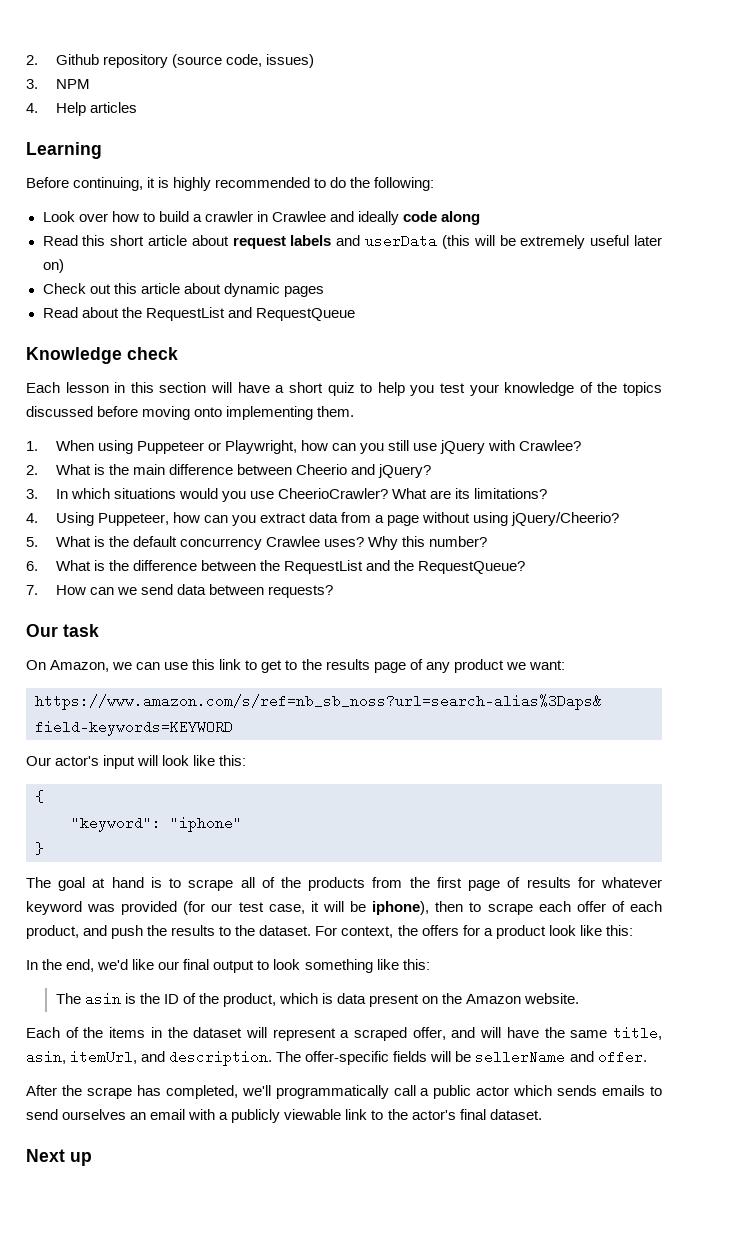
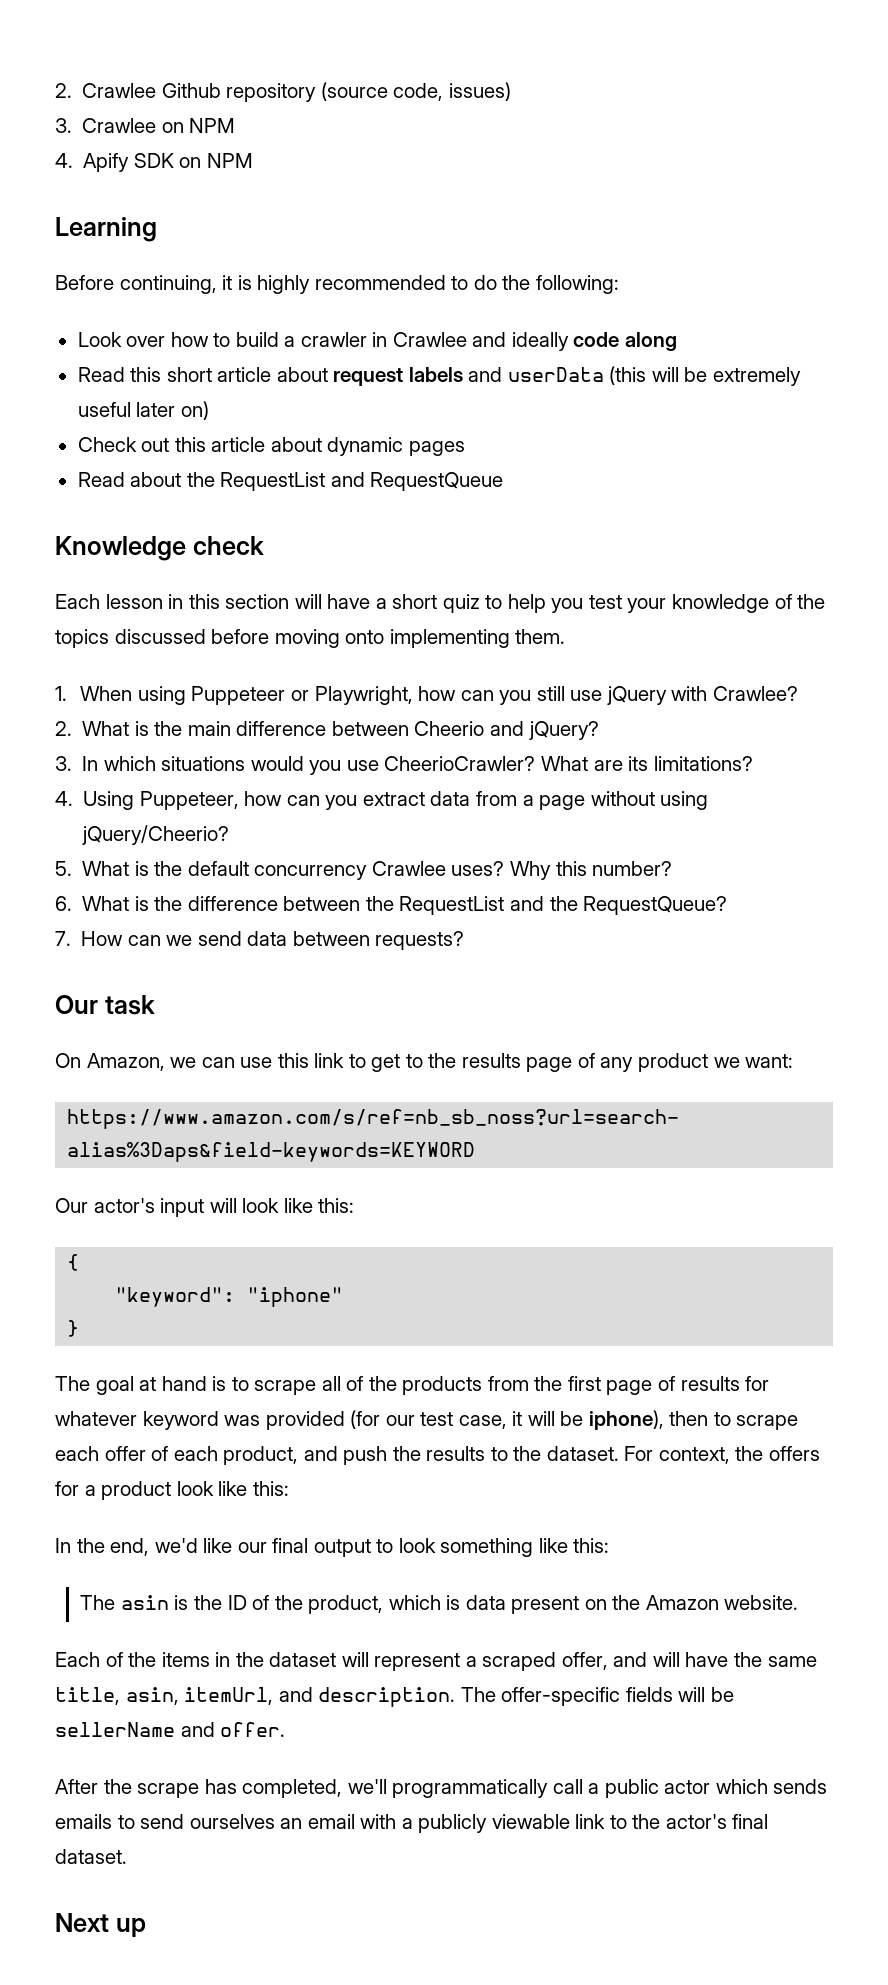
- 2. Github repository (source code, issues)
+ 2. Crawlee Github repository (source code, issues)
- 3. NPM
+ 3. Crawlee on NPM
- 4. Help articles
+ 4. Apify SDK on NPM

